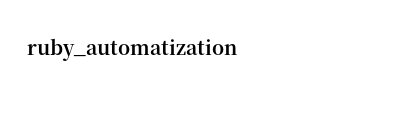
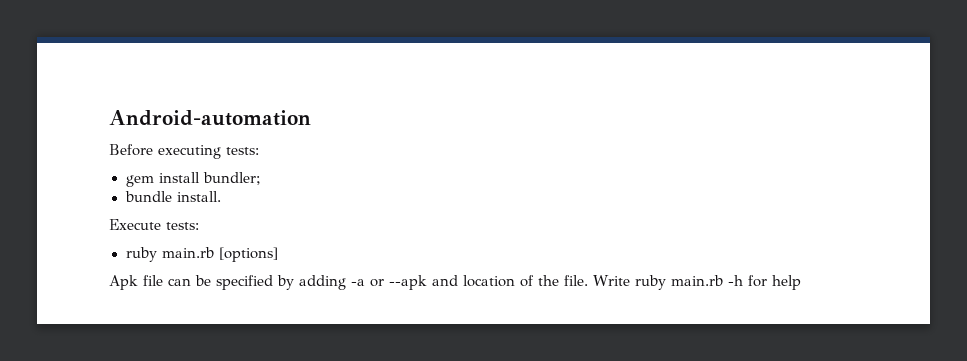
- ruby_automatization
+ Android-automation
+ Before executing tests:
+ gem install bundler;
+ bundle install.
+ Execute tests:
+ ruby main.rb [options]
+ Apk file can be specified by adding -a or --apk and location of the file. Write ruby main.rb -h for help

